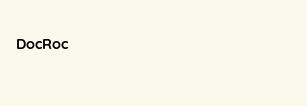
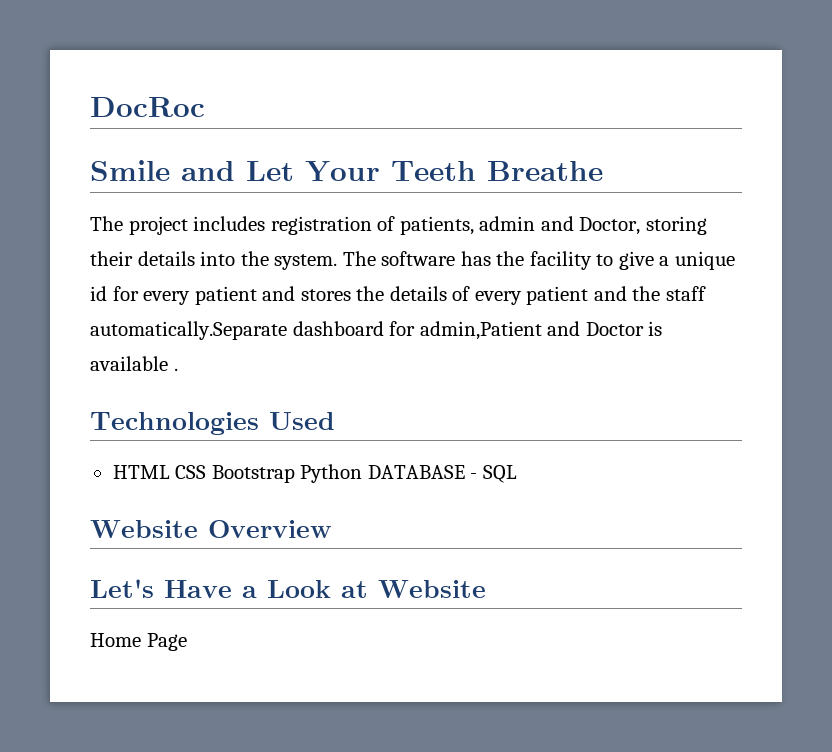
+ Smile and Let Your Teeth Breathe
+ The project includes registration of patients, admin and Doctor, storing their details into the system. The software has the facility to give a unique id for every patient and stores the details of every patient and the staff automatically.Separate dashboard for admin,Patient and Doctor is available .
+ Technologies Used
+ HTML CSS Bootstrap Python DATABASE - SQL
+ Website Overview
+ Let's Have a Look at Website
+ Home Page

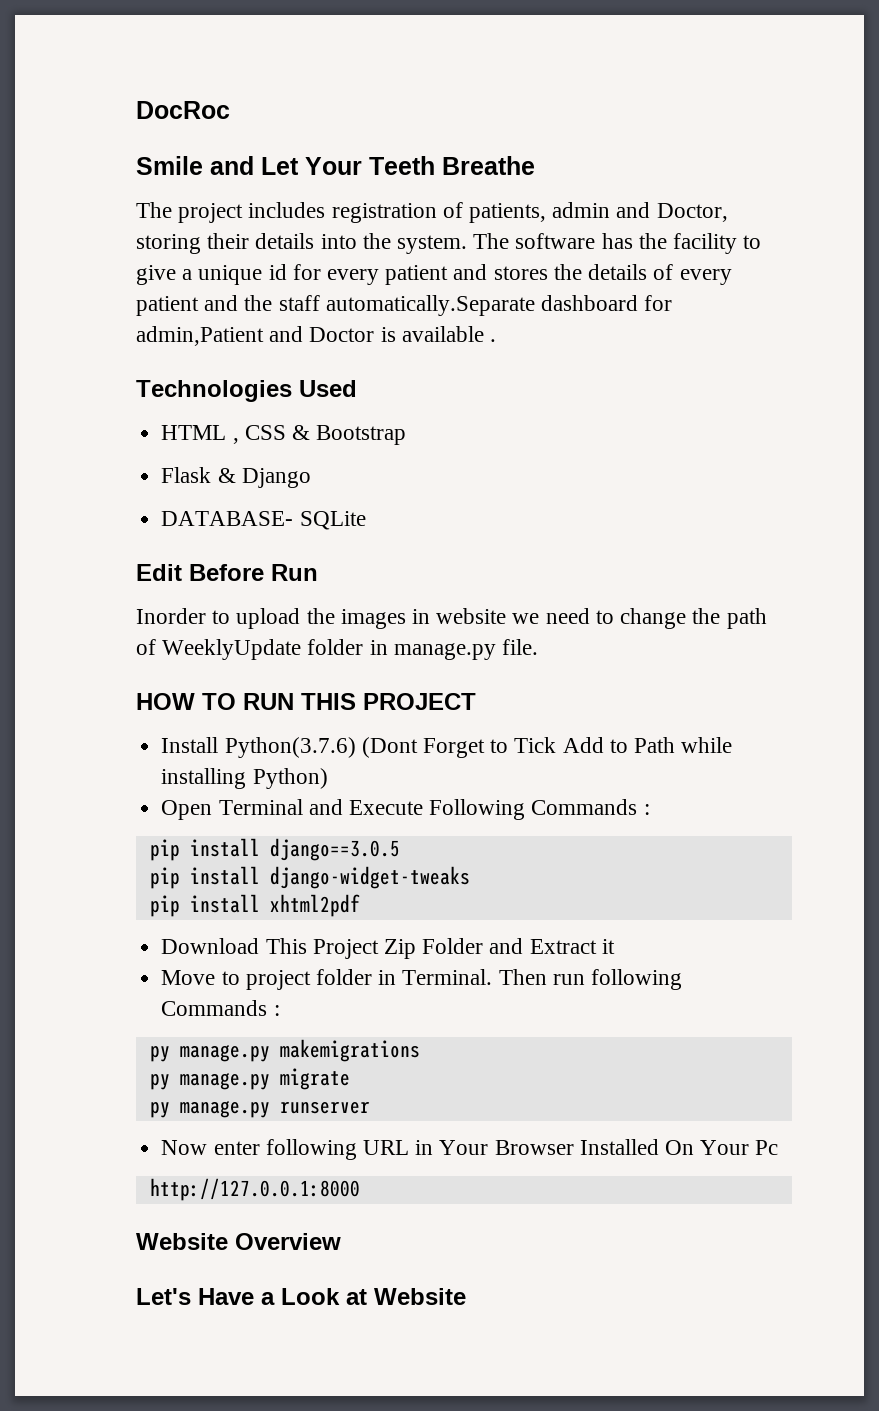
- HTML CSS Bootstrap Python DATABASE - SQL
+ HTML , CSS & Bootstrap
+ Flask & Django
+ DATABASE- SQLite
+ Edit Before Run
+ Inorder to upload the images in website we need to change the path of WeeklyUpdate folder in manage.py file.
+ HOW TO RUN THIS PROJECT
+ Install Python(3.7.6) (Dont Forget to Tick Add to Path while installing Python)
+ Open Terminal and Execute Following Commands :
+ pip install django==3.0.5
+ pip install django-widget-tweaks
+ pip install xhtml2pdf
+ Download This Project Zip Folder and Extract it
+ Move to project folder in Terminal. Then run following Commands :
+ py manage.py makemigrations
+ py manage.py migrate
+ py manage.py runserver
+ Now enter following URL in Your Browser Installed On Your Pc
+ http://127.0.0.1:8000
- Home Page

